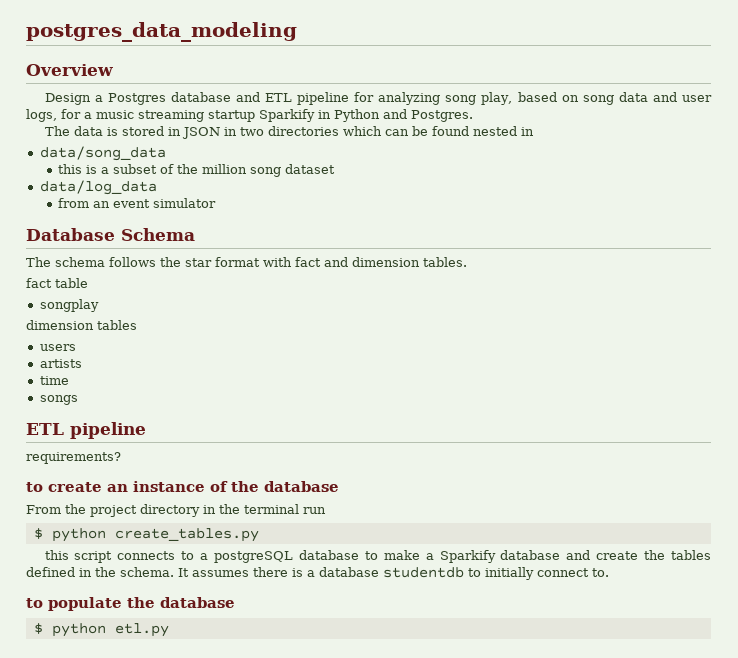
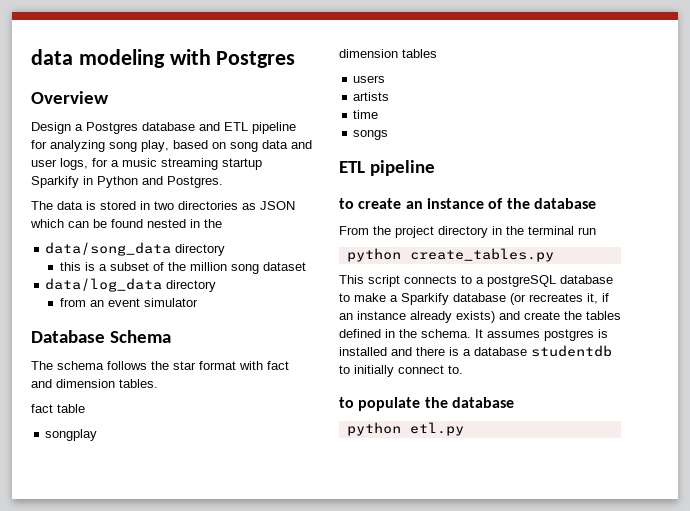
- postgres_data_modeling
+ data modeling with Postgres
- The data is stored in JSON in two directories which can be found nested in
+ The data is stored in two directories as JSON which can be found nested in the
- data/song_data
+ data/song_data directory
- data/log_data
+ data/log_data directory
- requirements?
- $ python create_tables.py
+ python create_tables.py
- this script connects to a postgreSQL database to make a Sparkify database and create the tables defined in the schema.
+ This script connects to a postgreSQL database to make a Sparkify database (or recreates it, if an instance already exists) and create the tables defined in the schema.
- It assumes there is a database studentdb to initially connect to.
+ It assumes postgres is installed and there is a database studentdb to initially connect to.
- $ python etl.py
+ python etl.py

